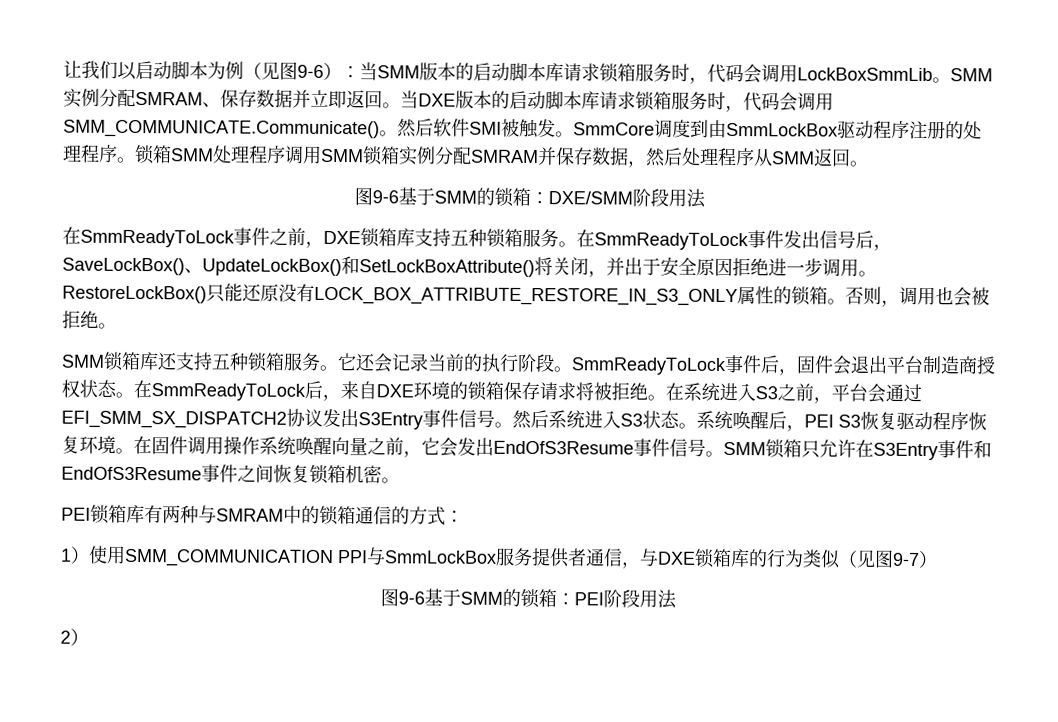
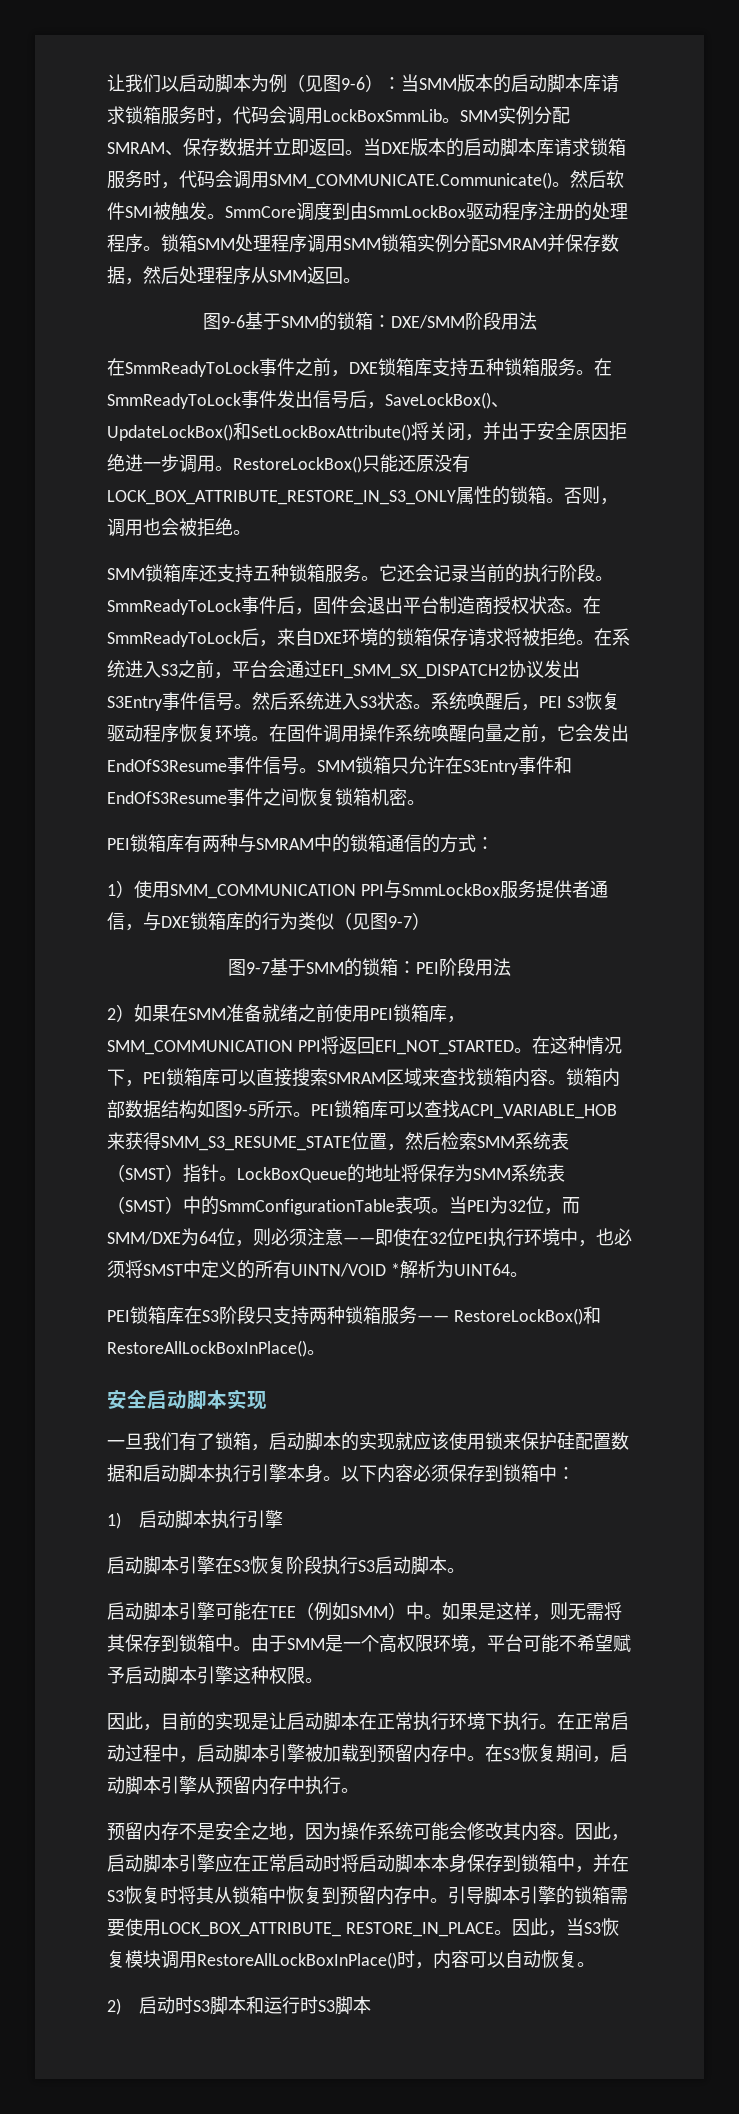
- 图9-6基于SMM的锁箱：PEI阶段用法
+ 图9-7基于SMM的锁箱：PEI阶段用法
- 2）
+ 2）如果在SMM准备就绪之前使用PEI锁箱库，SMM_COMMUNICATION PPI将返回EFI_NOT_STARTED。在这种情况下，PEI锁箱库可以直接搜索SMRAM区域来查找锁箱内容。锁箱内部数据结构如图9-5所示。PEI锁箱库可以查找ACPI_VARIABLE_HOB来获得SMM_S3_RESUME_STATE位置，然后检索SMM系统表（SMST）指针。LockBoxQueue的地址将保存为SMM系统表（SMST）中的SmmConfigurationTable表项。当PEI为32位，而SMM/DXE为64位，则必须注意——即使在32位PEI执行环境中，也必须将SMST中定义的所有UINTN/VOID *解析为UINT64。
+ PEI锁箱库在S3阶段只支持两种锁箱服务—— RestoreLockBox()和RestoreAllLockBoxInPlace()。
+ 安全启动脚本实现
+ 一旦我们有了锁箱，启动脚本的实现就应该使用锁来保护硅配置数据和启动脚本执行引擎本身。以下内容必须保存到锁箱中：
+ 1)启动脚本执行引擎
+ 启动脚本引擎在S3恢复阶段执行S3启动脚本。
+ 启动脚本引擎可能在TEE（例如SMM）中。如果是这样，则无需将其保存到锁箱中。由于SMM是一个高权限环境，平台可能不希望赋予启动脚本引擎这种权限。
+ 因此，目前的实现是让启动脚本在正常执行环境下执行。在正常启动过程中，启动脚本引擎被加载到预留内存中。在S3恢复期间，启动脚本引擎从预留内存中执行。
+ 预留内存不是安全之地，因为操作系统可能会修改其内容。因此，启动脚本引擎应在正常启动时将启动脚本本身保存到锁箱中，并在S3恢复时将其从锁箱中恢复到预留内存中。引导脚本引擎的锁箱需要使用LOCK_BOX_ATTRIBUTE_ RESTORE_IN_PLACE。因此，当S3恢复模块调用RestoreAllLockBoxInPlace()时，内容可以自动恢复。
+ 2)启动时S3脚本和运行时S3脚本

